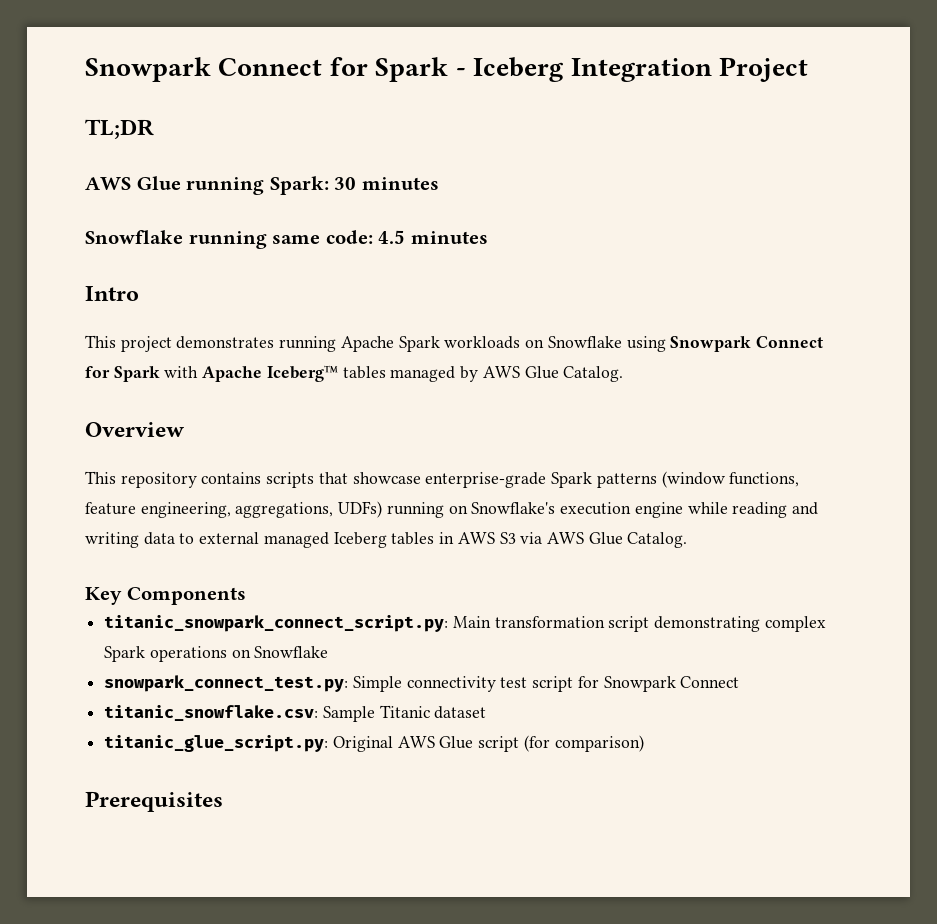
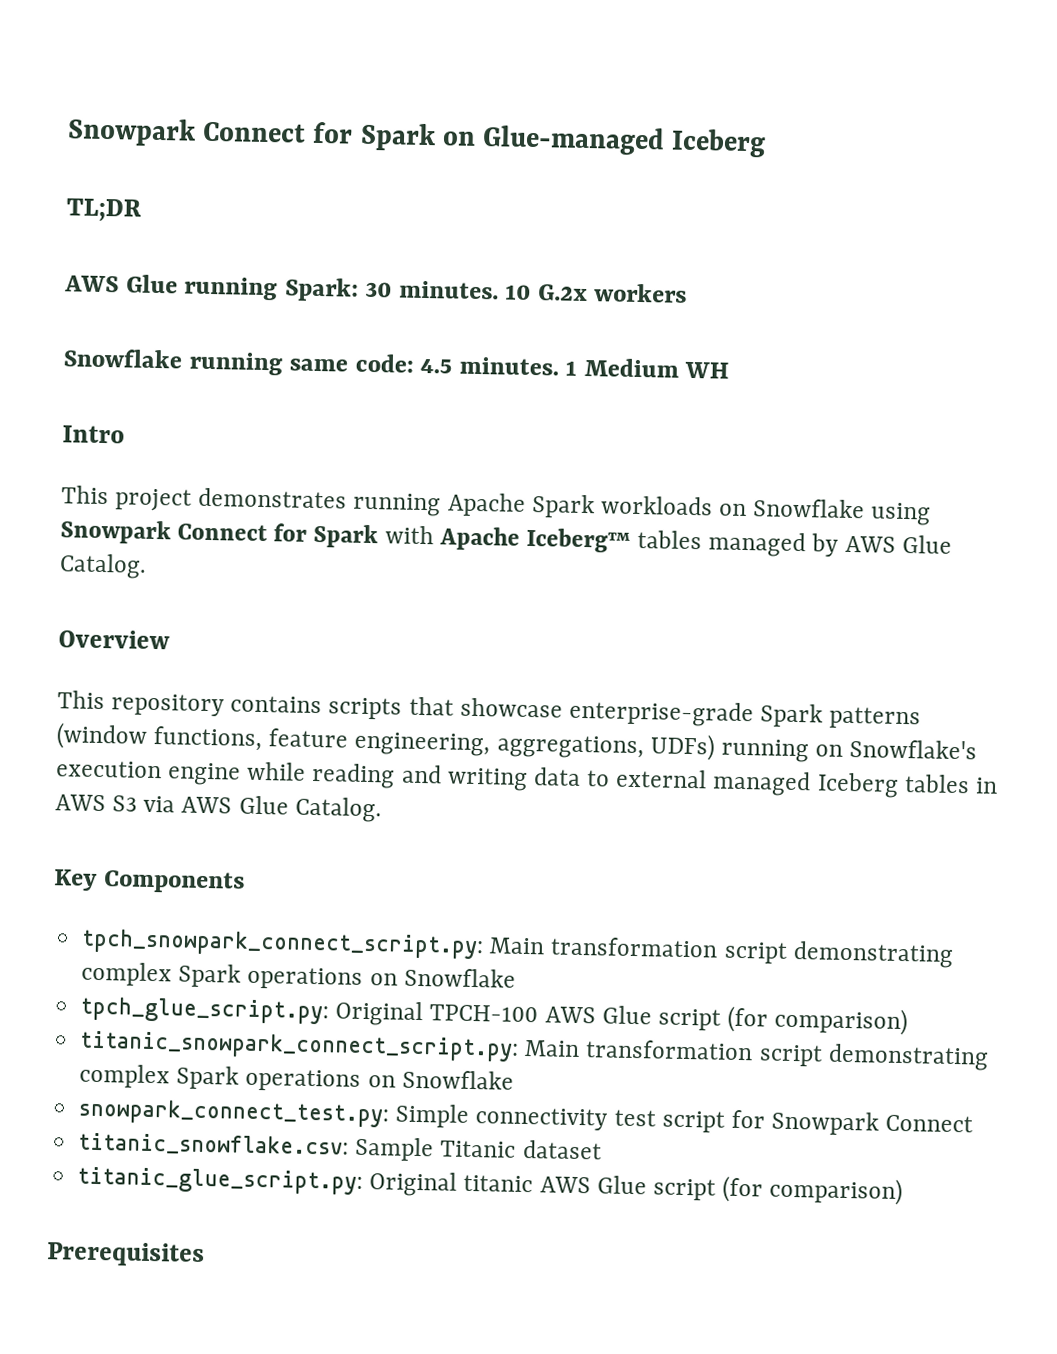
- Snowpark Connect for Spark - Iceberg Integration Project
+ Snowpark Connect for Spark on Glue-managed Iceberg
- AWS Glue running Spark: 30 minutes
+ AWS Glue running Spark: 30 minutes. 10 G.2x workers
- Snowflake running same code: 4.5 minutes
+ Snowflake running same code: 4.5 minutes. 1 Medium WH
+ tpch_snowpark_connect_script.py: Main transformation script demonstrating complex Spark operations on Snowflake
+ tpch_glue_script.py: Original TPCH-100 AWS Glue script (for comparison)
- titanic_glue_script.py: Original AWS Glue script (for comparison)
+ titanic_glue_script.py: Original titanic AWS Glue script (for comparison)

